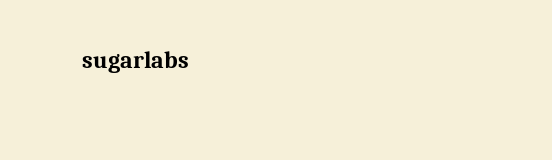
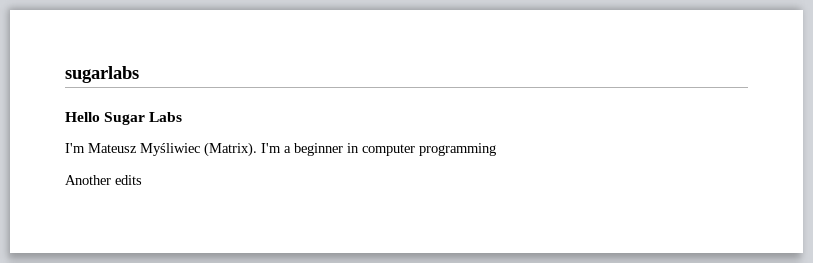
+ Hello Sugar Labs
+ I'm Mateusz Myśliwiec (Matrix). I'm a beginner in computer programming
+ Another edits

